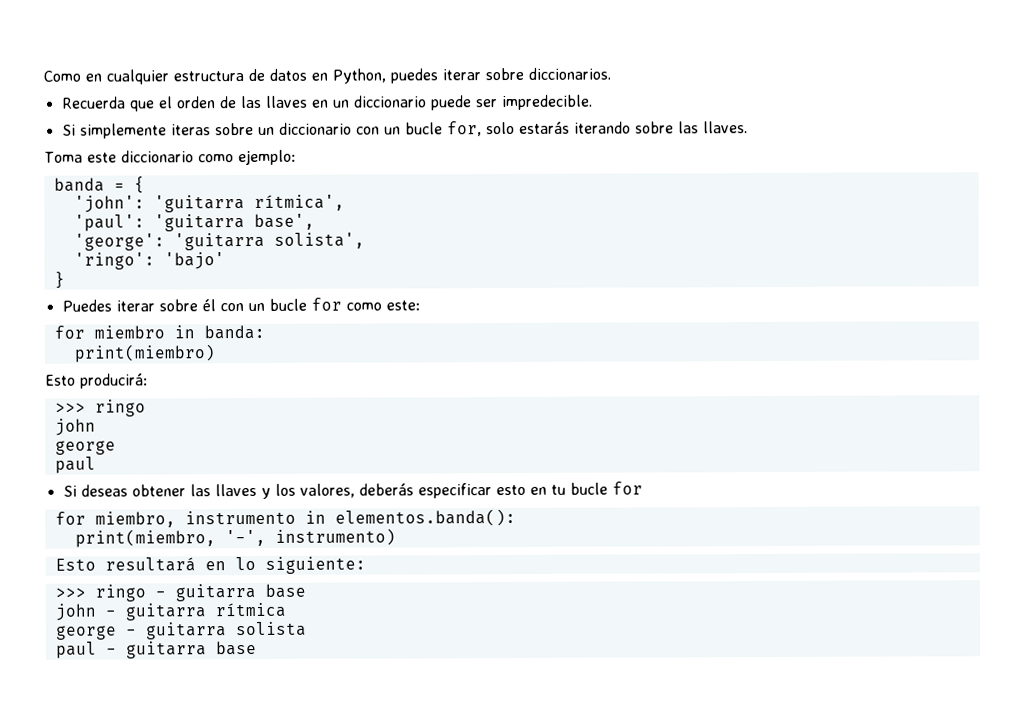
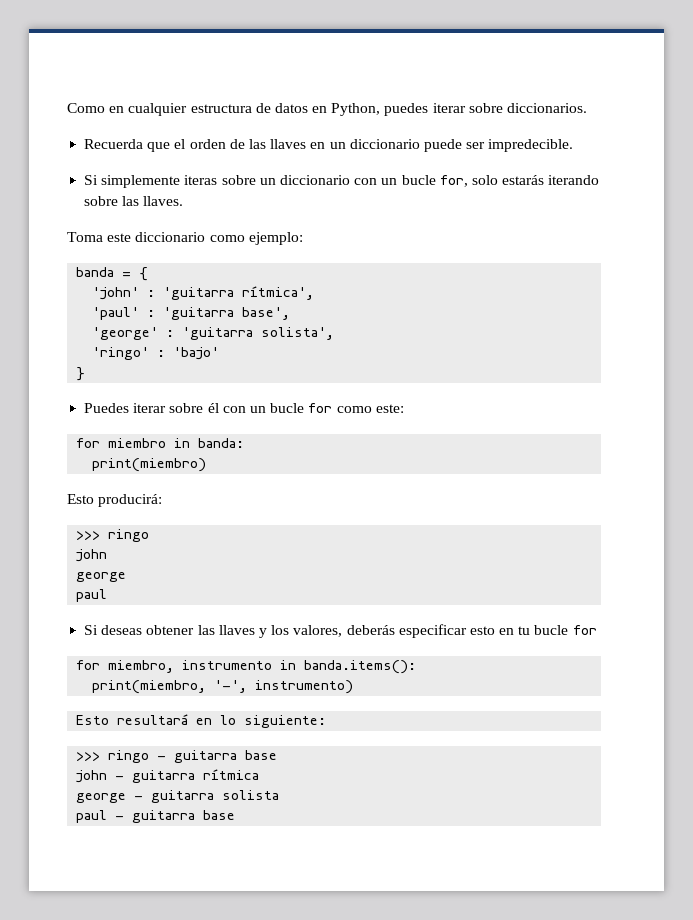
- 'john': 'guitarra rítmica',
+ 'john' : 'guitarra rítmica',
- 'paul': 'guitarra base',
+ 'paul' : 'guitarra base',
- 'george': 'guitarra solista',
+ 'george' : 'guitarra solista',
- 'ringo': 'bajo'
+ 'ringo' : 'bajo'
- for miembro, instrumento in elementos.banda():
+ for miembro, instrumento in banda.items():

